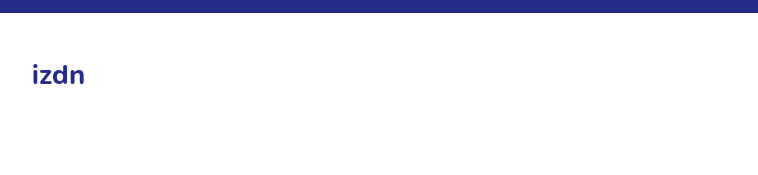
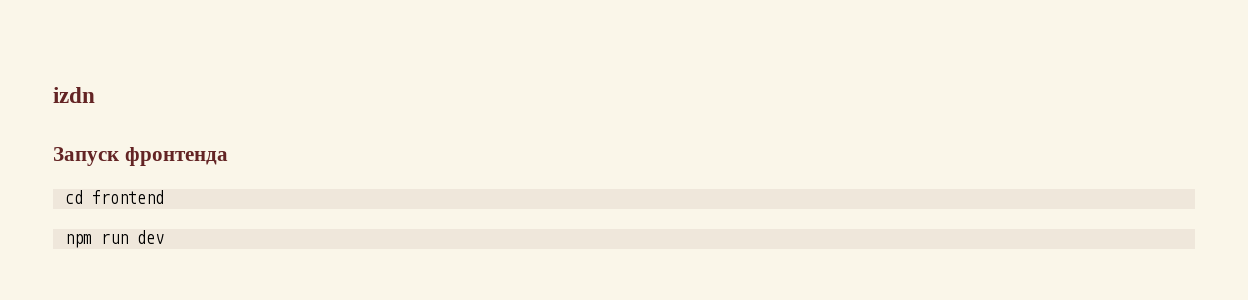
+ Запуск фронтенда
+ cd frontend
+ npm run dev

